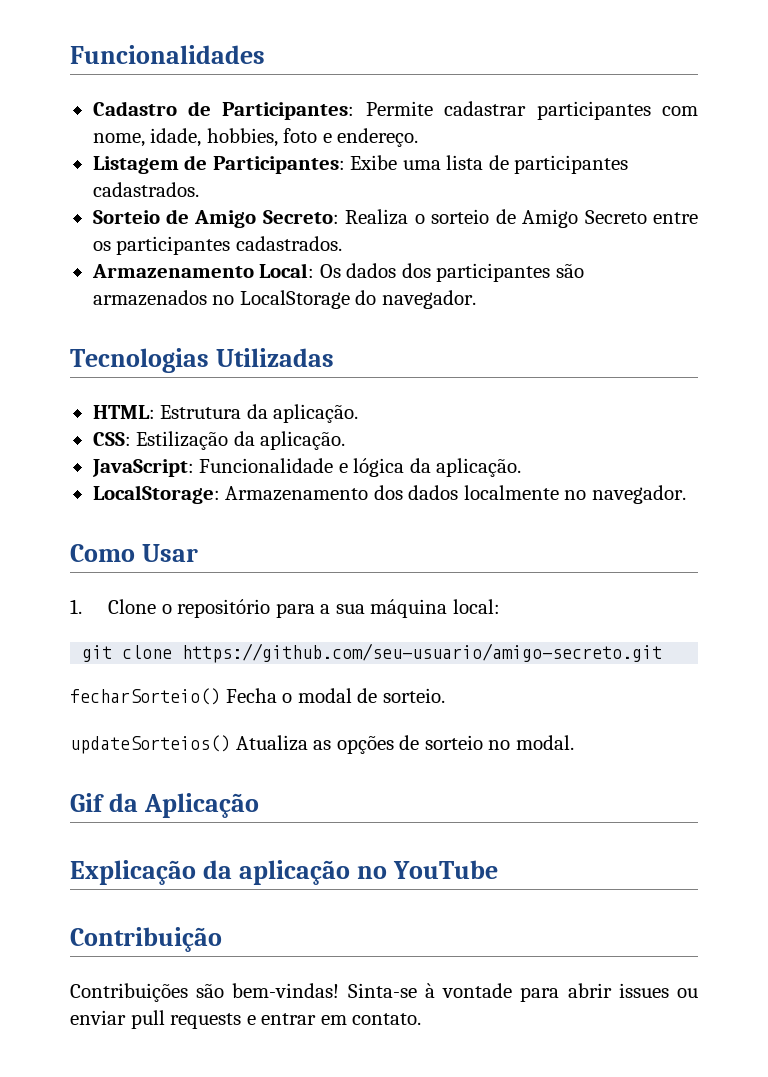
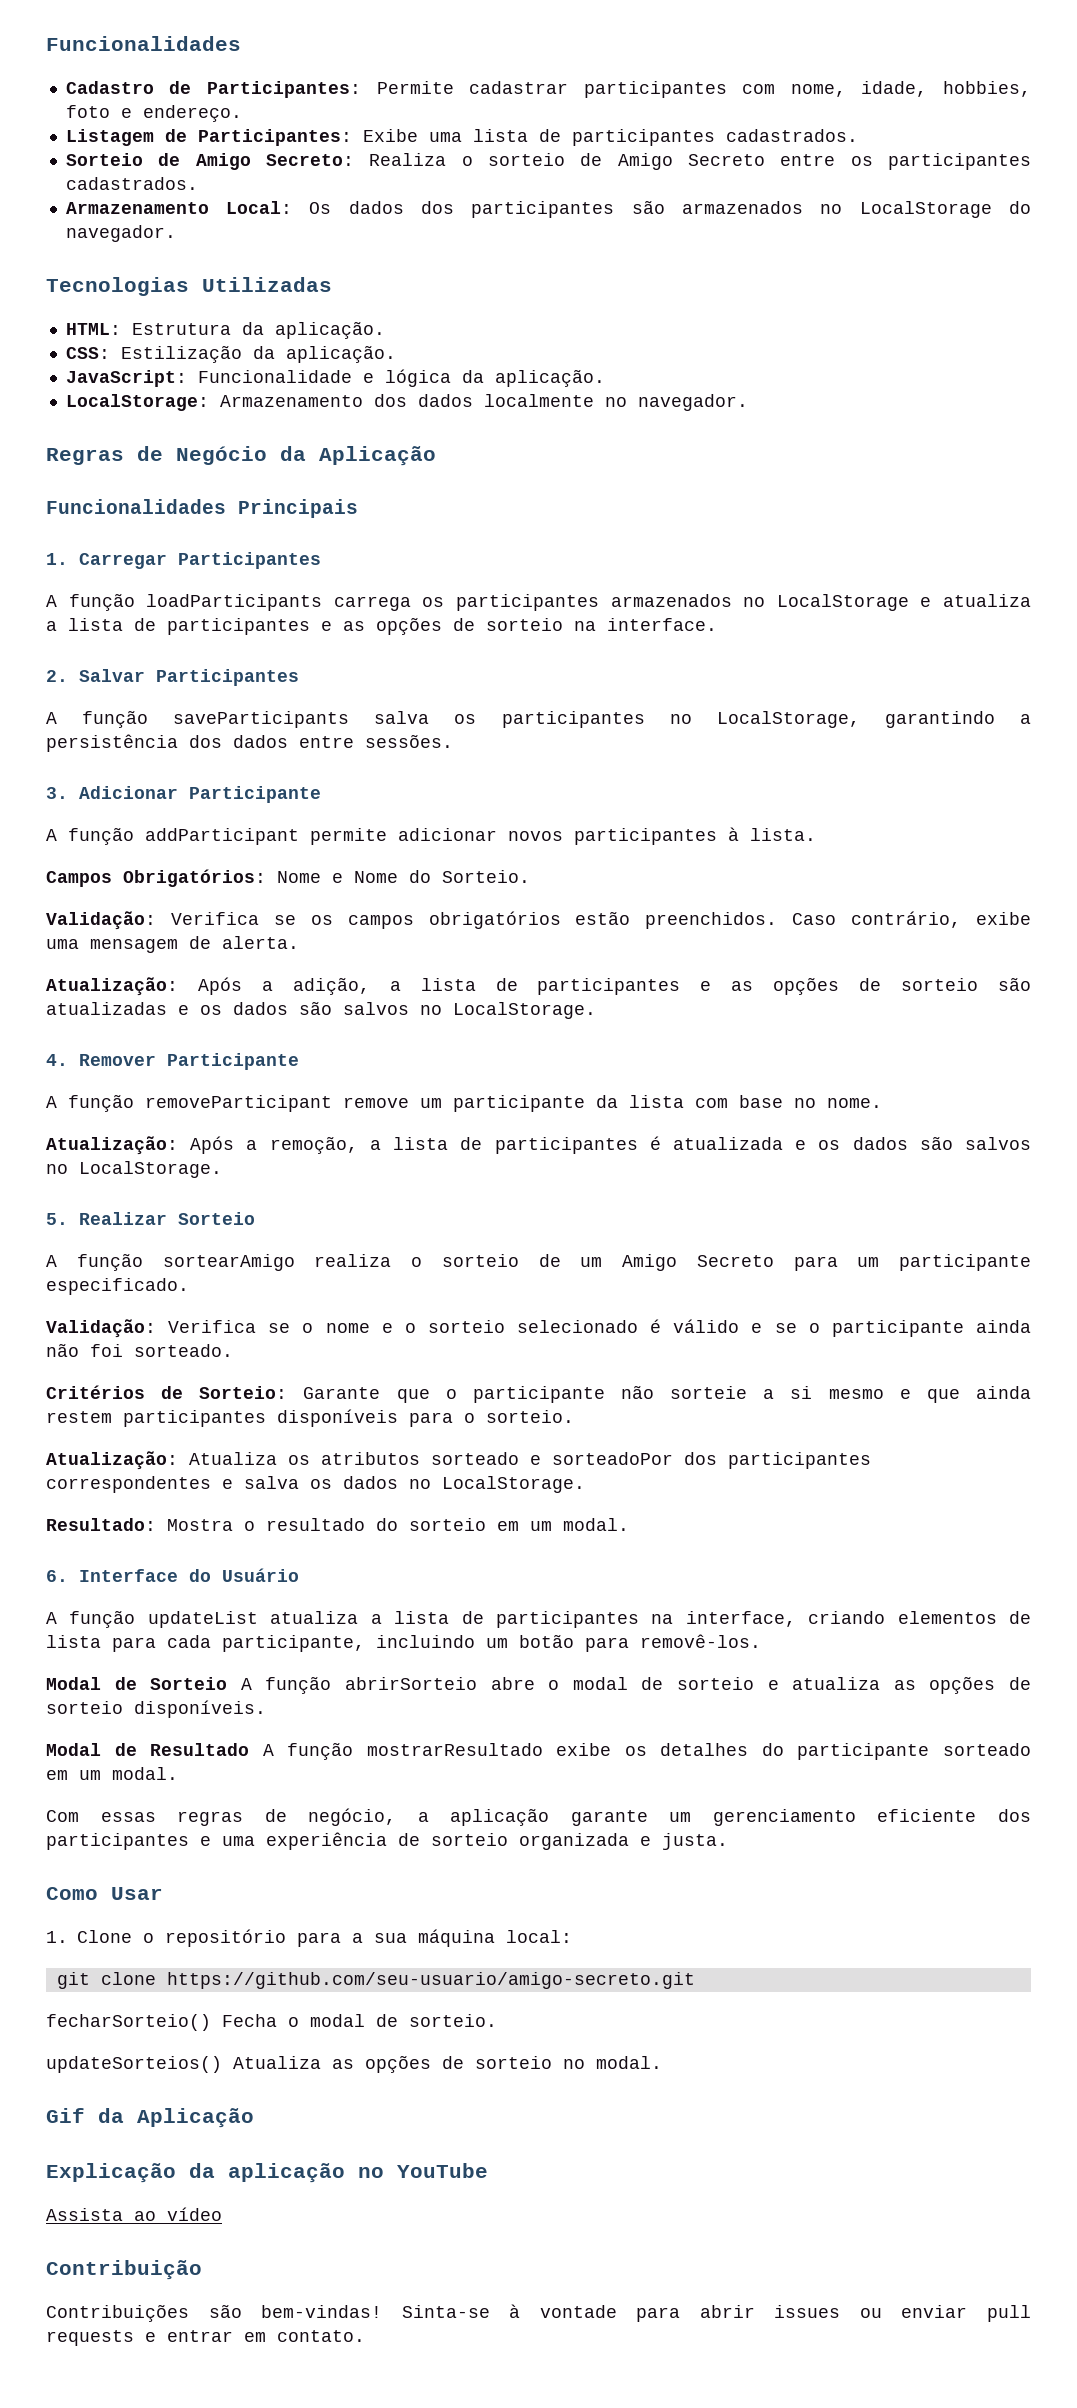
+ Regras de Negócio da Aplicação
+ Funcionalidades Principais
+ 1. Carregar Participantes
+ A função loadParticipants carrega os participantes armazenados no LocalStorage e atualiza a lista de participantes e as opções de sorteio na interface.
+ 2. Salvar Participantes
+ A função saveParticipants salva os participantes no LocalStorage, garantindo a persistência dos dados entre sessões.
+ 3. Adicionar Participante
+ A função addParticipant permite adicionar novos participantes à lista.
+ Campos Obrigatórios: Nome e Nome do Sorteio.
+ Validação: Verifica se os campos obrigatórios estão preenchidos. Caso contrário, exibe uma mensagem de alerta.
+ Atualização: Após a adição, a lista de participantes e as opções de sorteio são atualizadas e os dados são salvos no LocalStorage.
+ 4. Remover Participante
+ A função removeParticipant remove um participante da lista com base no nome.
+ Atualização: Após a remoção, a lista de participantes é atualizada e os dados são salvos no LocalStorage.
+ 5. Realizar Sorteio
+ A função sortearAmigo realiza o sorteio de um Amigo Secreto para um participante especificado.
+ Validação: Verifica se o nome e o sorteio selecionado é válido e se o participante ainda não foi sorteado.
+ Critérios de Sorteio: Garante que o participante não sorteie a si mesmo e que ainda restem participantes disponíveis para o sorteio.
+ Atualização: Atualiza os atributos sorteado e sorteadoPor dos participantes correspondentes e salva os dados no LocalStorage.
+ Resultado: Mostra o resultado do sorteio em um modal.
+ 6. Interface do Usuário
+ A função updateList atualiza a lista de participantes na interface, criando elementos de lista para cada participante, incluindo um botão para removê-los.
+ Modal de Sorteio A função abrirSorteio abre o modal de sorteio e atualiza as opções de sorteio disponíveis.
+ Modal de Resultado A função mostrarResultado exibe os detalhes do participante sorteado em um modal.
+ Com essas regras de negócio, a aplicação garante um gerenciamento eficiente dos participantes e uma experiência de sorteio organizada e justa.
+ Assista ao vídeo

